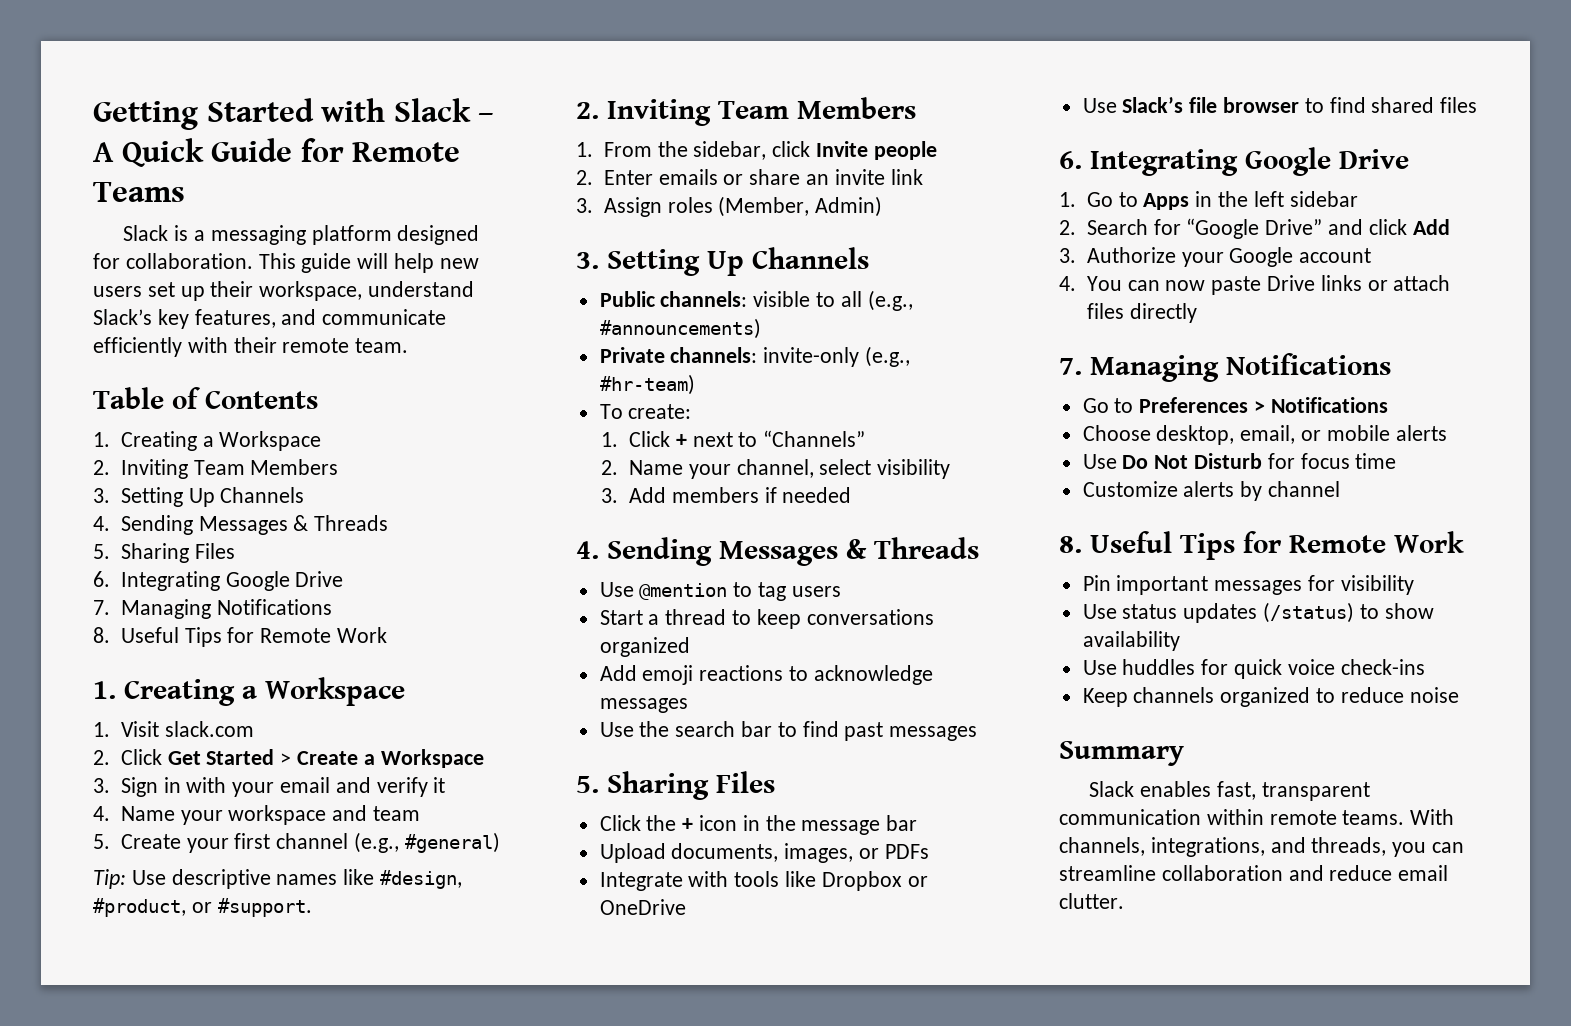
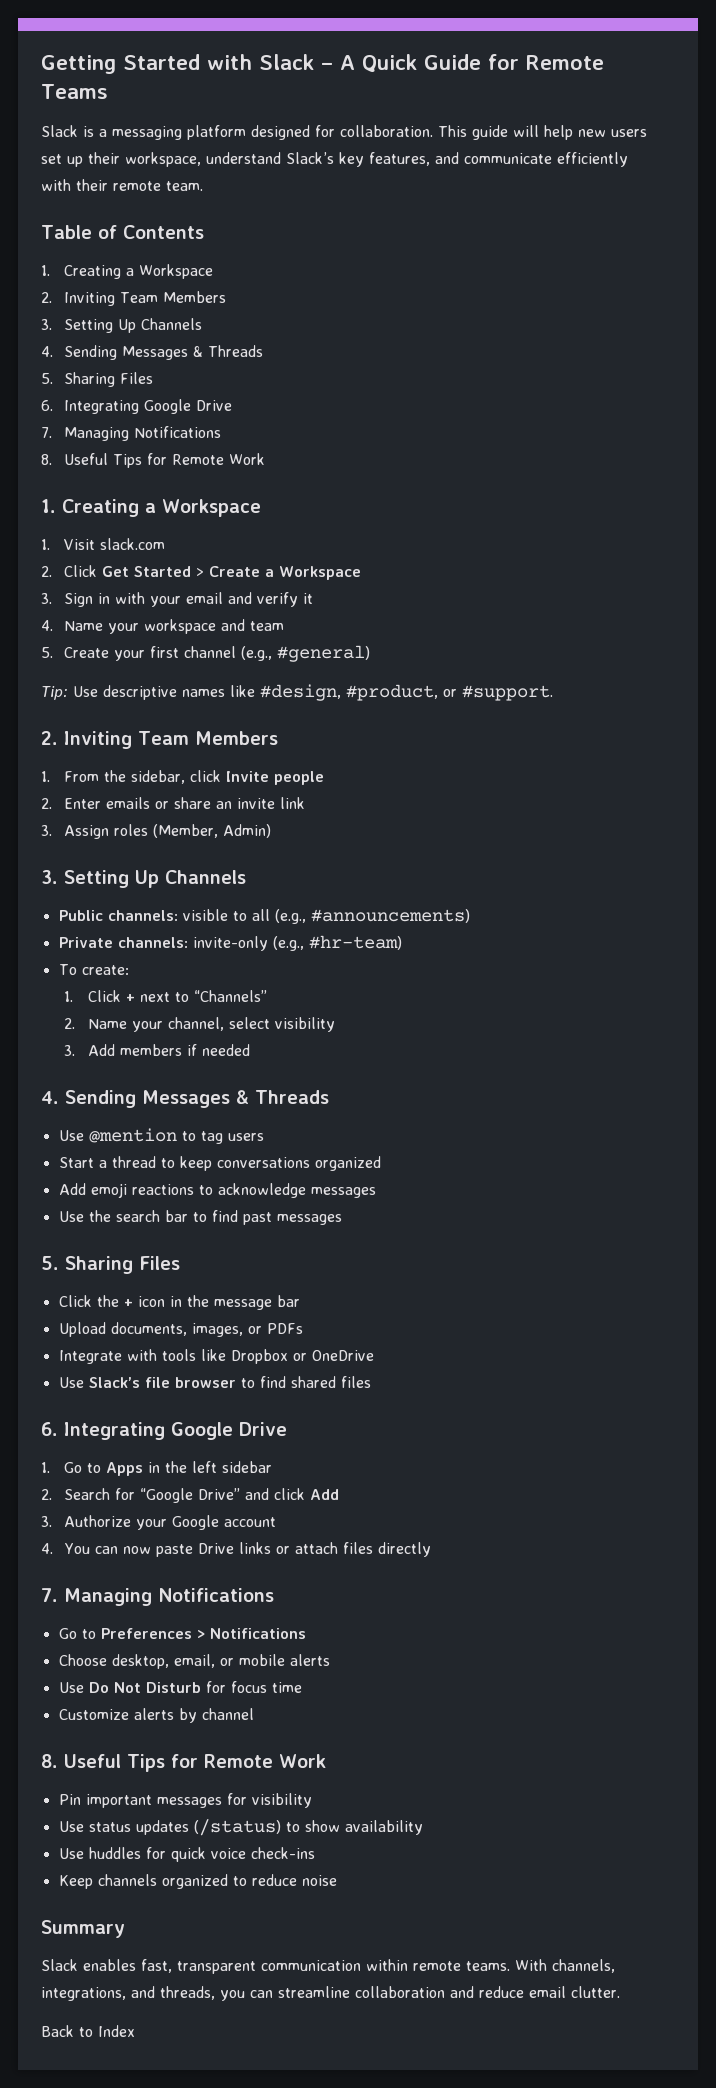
+ Back to Index

